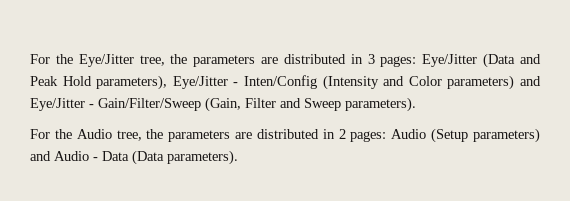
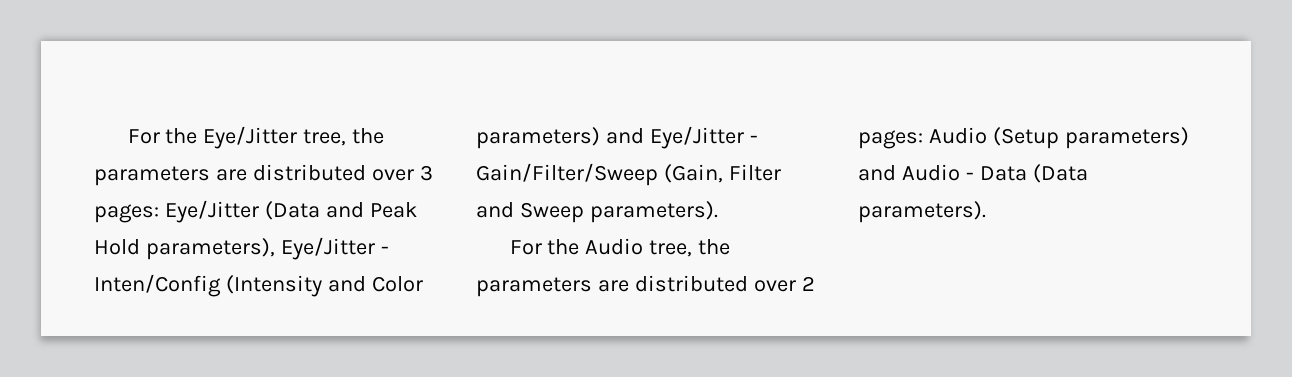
- For the Eye/Jitter tree, the parameters are distributed in 3 pages: Eye/Jitter (Data and Peak Hold parameters), Eye/Jitter - Inten/Config (Intensity and Color parameters) and Eye/Jitter - Gain/Filter/Sweep (Gain, Filter and Sweep parameters).
+ For the Eye/Jitter tree, the parameters are distributed over 3 pages: Eye/Jitter (Data and Peak Hold parameters), Eye/Jitter - Inten/Config (Intensity and Color parameters) and Eye/Jitter - Gain/Filter/Sweep (Gain, Filter and Sweep parameters).
- For the Audio tree, the parameters are distributed in 2 pages: Audio (Setup parameters) and Audio - Data (Data parameters).
+ For the Audio tree, the parameters are distributed over 2 pages: Audio (Setup parameters) and Audio - Data (Data parameters).

